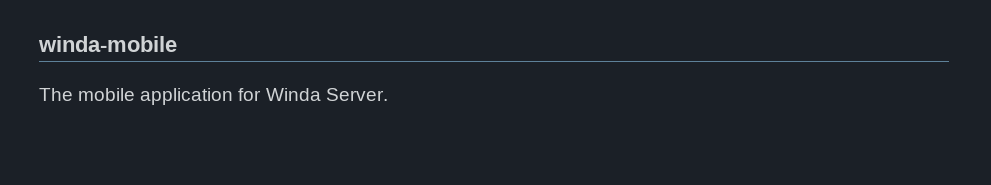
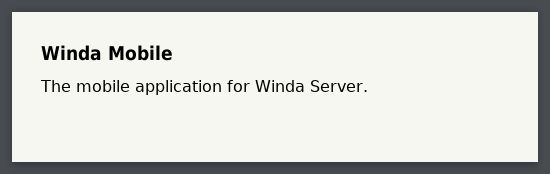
- winda-mobile
+ Winda Mobile

